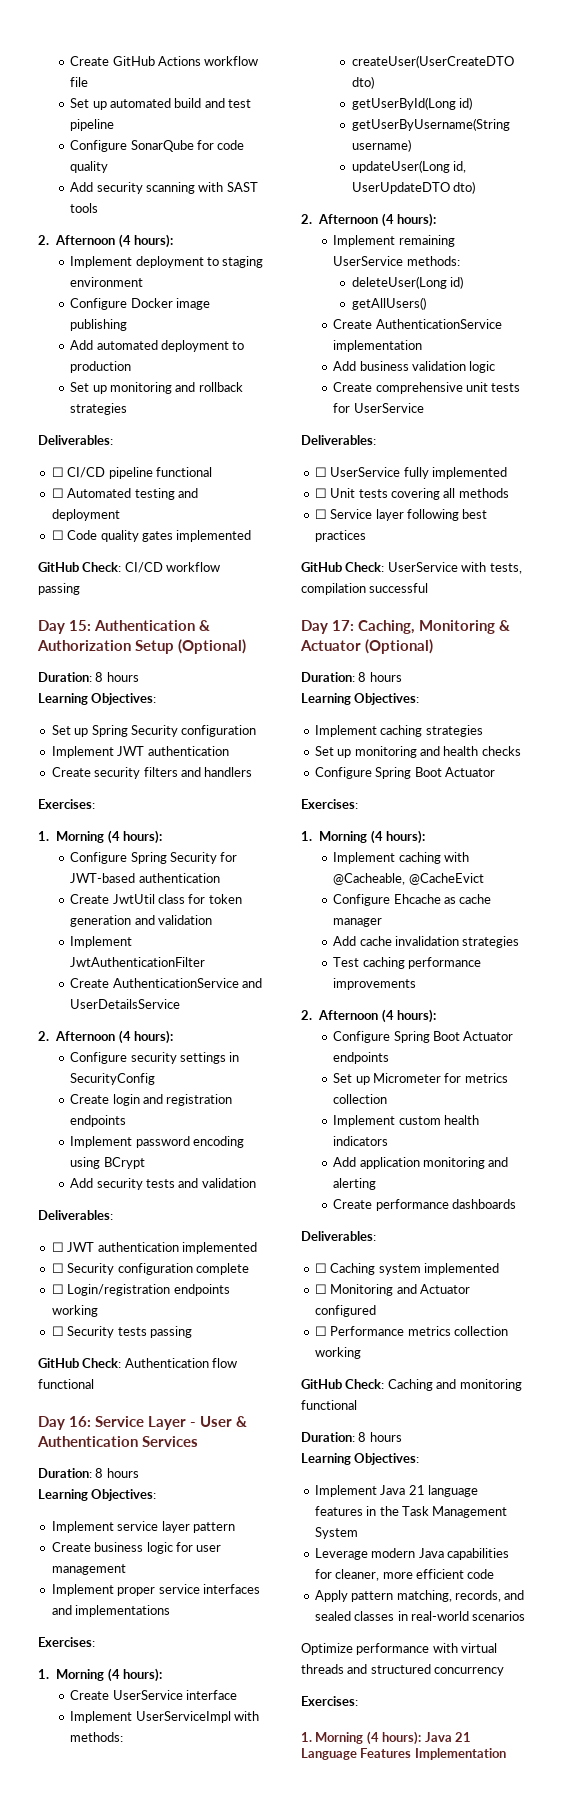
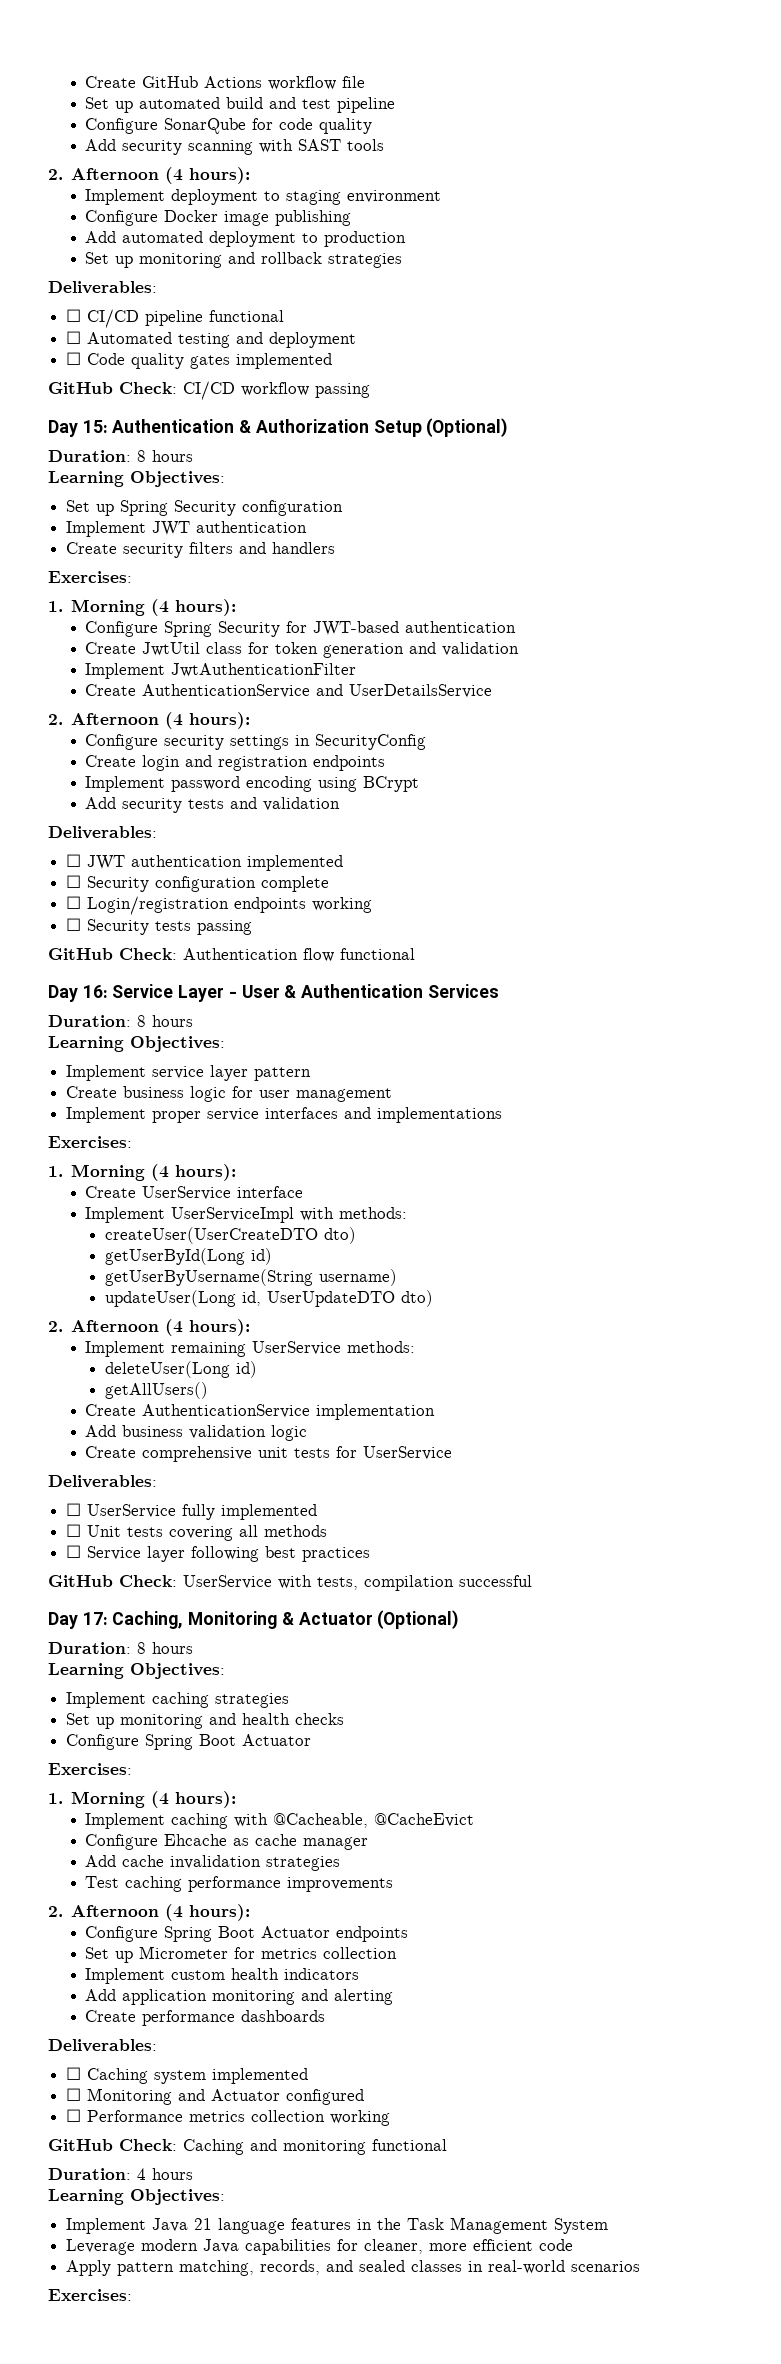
  GitHub Check: Caching and monitoring functional
- Duration: 8 hours
+ Duration: 4 hours
  Apply pattern matching, records, and sealed classes in real-world scenarios
- Optimize performance with virtual threads and structured concurrency
  Exercises:
- 1. Morning (4 hours): Java 21 Language Features Implementation

